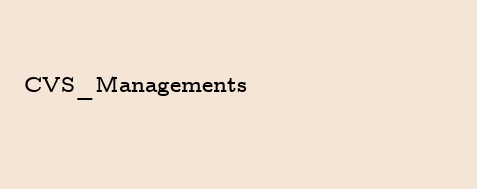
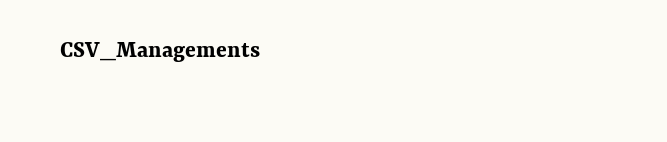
- CVS_Managements
+ CSV_Managements

